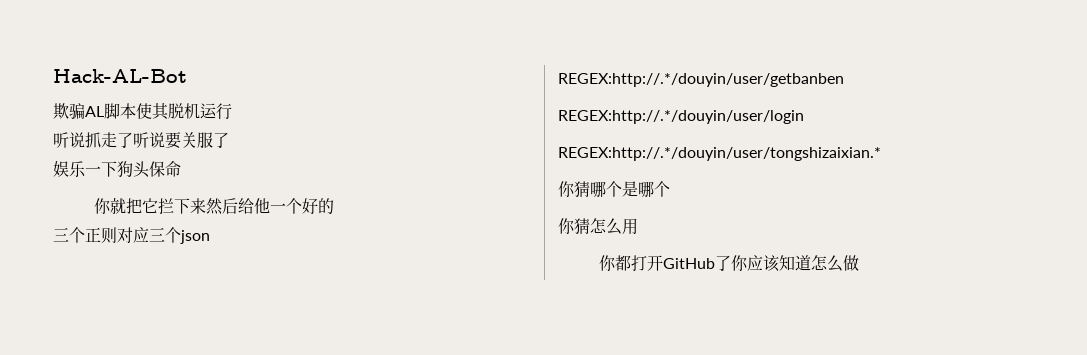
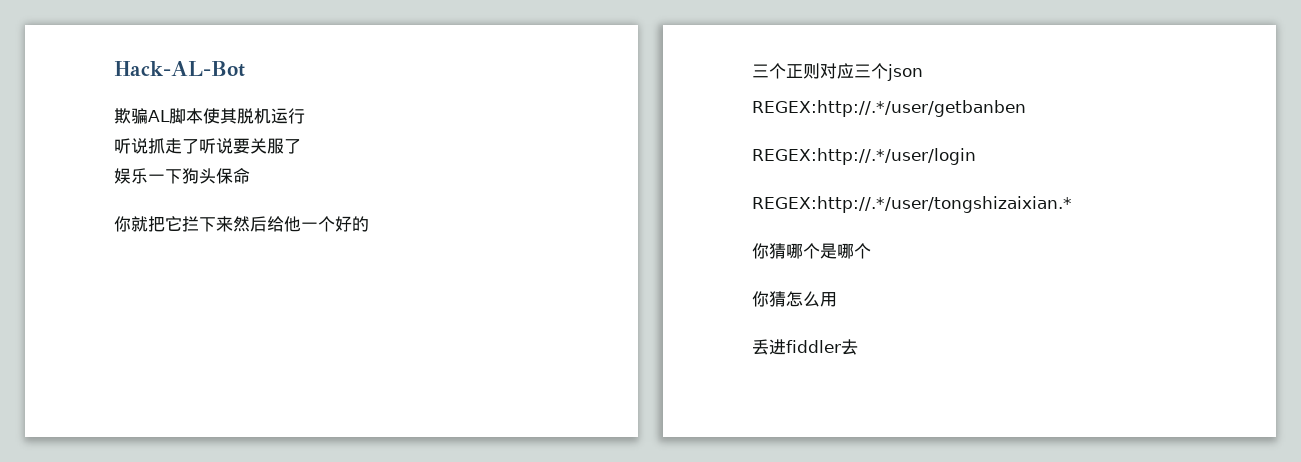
- REGEX:http://.*/douyin/user/getbanben
- REGEX:http://.*/douyin/user/login
- REGEX:http://.*/douyin/user/tongshizaixian.*
+ REGEX:http://.*/user/getbanben
+ REGEX:http://.*/user/login
+ REGEX:http://.*/user/tongshizaixian.*
- 你都打开GitHub了你应该知道怎么做
+ 丢进fiddler去

